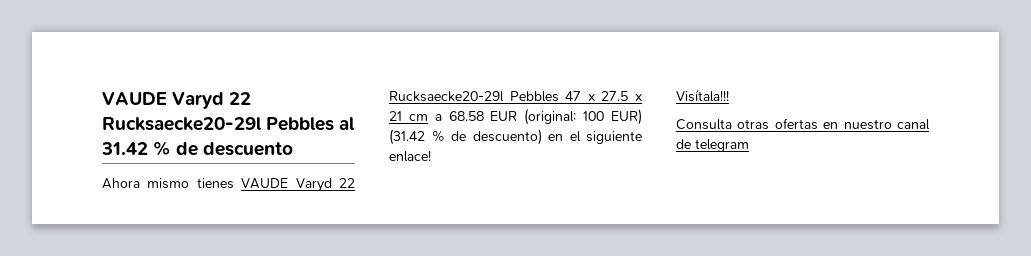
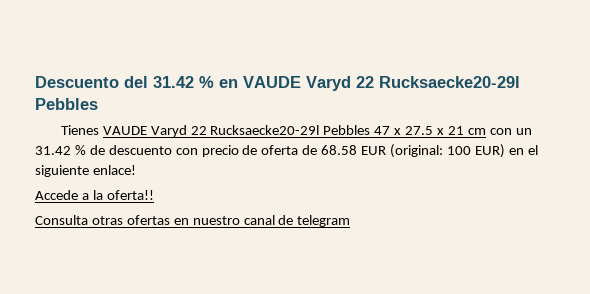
- VAUDE Varyd 22 Rucksaecke20-29l Pebbles al 31.42 % de descuento
- Ahora mismo tienes VAUDE Varyd 22 Rucksaecke20-29l Pebbles 47 x 27.5 x 21 cm a 68.58 EUR (original: 100 EUR) (31.42 % de descuento) en el siguiente enlace!
+ Descuento del 31.42 % en VAUDE Varyd 22 Rucksaecke20-29l Pebbles
+ Tienes VAUDE Varyd 22 Rucksaecke20-29l Pebbles 47 x 27.5 x 21 cm con un 31.42 % de descuento con precio de oferta de 68.58 EUR (original: 100 EUR) en el siguiente enlace!
- Visítala!!!
+ Accede a la oferta!!

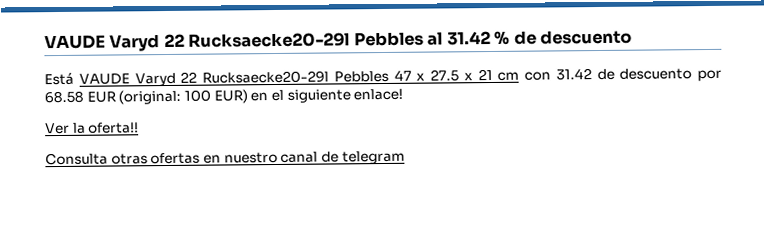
- Descuento del 31.42 % en VAUDE Varyd 22 Rucksaecke20-29l Pebbles
- Tienes VAUDE Varyd 22 Rucksaecke20-29l Pebbles 47 x 27.5 x 21 cm con un 31.42 % de descuento con precio de oferta de 68.58 EUR (original: 100 EUR) en el siguiente enlace!
+ VAUDE Varyd 22 Rucksaecke20-29l Pebbles al 31.42 % de descuento
+ Está VAUDE Varyd 22 Rucksaecke20-29l Pebbles 47 x 27.5 x 21 cm con 31.42 de descuento por 68.58 EUR (original: 100 EUR) en el siguiente enlace!
- Accede a la oferta!!
+ Ver la oferta!!

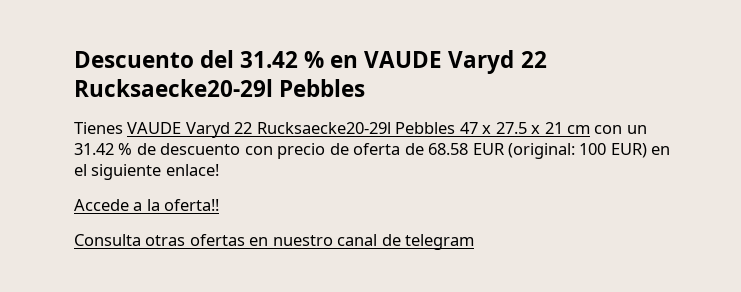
- VAUDE Varyd 22 Rucksaecke20-29l Pebbles al 31.42 % de descuento
- Está VAUDE Varyd 22 Rucksaecke20-29l Pebbles 47 x 27.5 x 21 cm con 31.42 de descuento por 68.58 EUR (original: 100 EUR) en el siguiente enlace!
+ Descuento del 31.42 % en VAUDE Varyd 22 Rucksaecke20-29l Pebbles
+ Tienes VAUDE Varyd 22 Rucksaecke20-29l Pebbles 47 x 27.5 x 21 cm con un 31.42 % de descuento con precio de oferta de 68.58 EUR (original: 100 EUR) en el siguiente enlace!
- Ver la oferta!!
+ Accede a la oferta!!

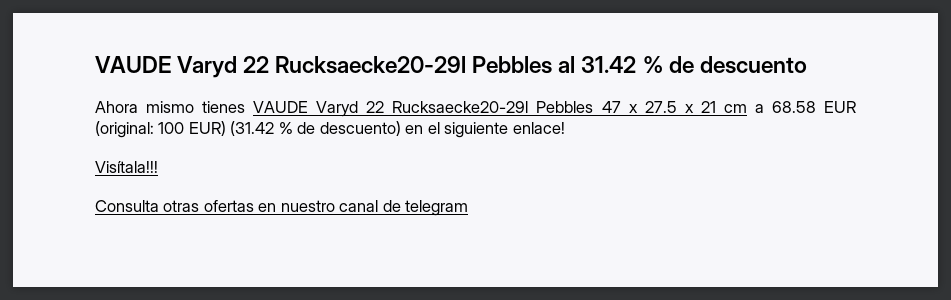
- Descuento del 31.42 % en VAUDE Varyd 22 Rucksaecke20-29l Pebbles
- Tienes VAUDE Varyd 22 Rucksaecke20-29l Pebbles 47 x 27.5 x 21 cm con un 31.42 % de descuento con precio de oferta de 68.58 EUR (original: 100 EUR) en el siguiente enlace!
+ VAUDE Varyd 22 Rucksaecke20-29l Pebbles al 31.42 % de descuento
+ Ahora mismo tienes VAUDE Varyd 22 Rucksaecke20-29l Pebbles 47 x 27.5 x 21 cm a 68.58 EUR (original: 100 EUR) (31.42 % de descuento) en el siguiente enlace!
- Accede a la oferta!!
+ Visítala!!!

